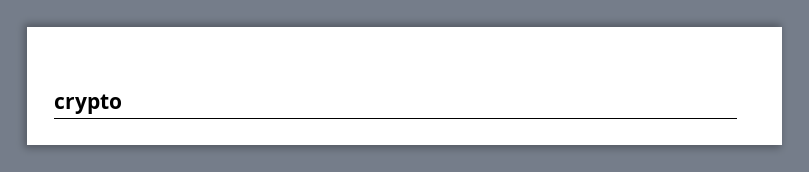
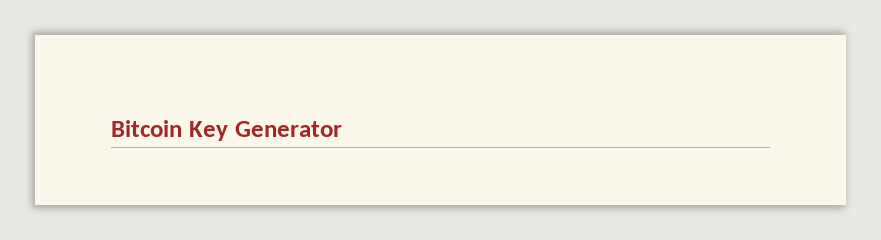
- crypto
+ Bitcoin Key Generator

